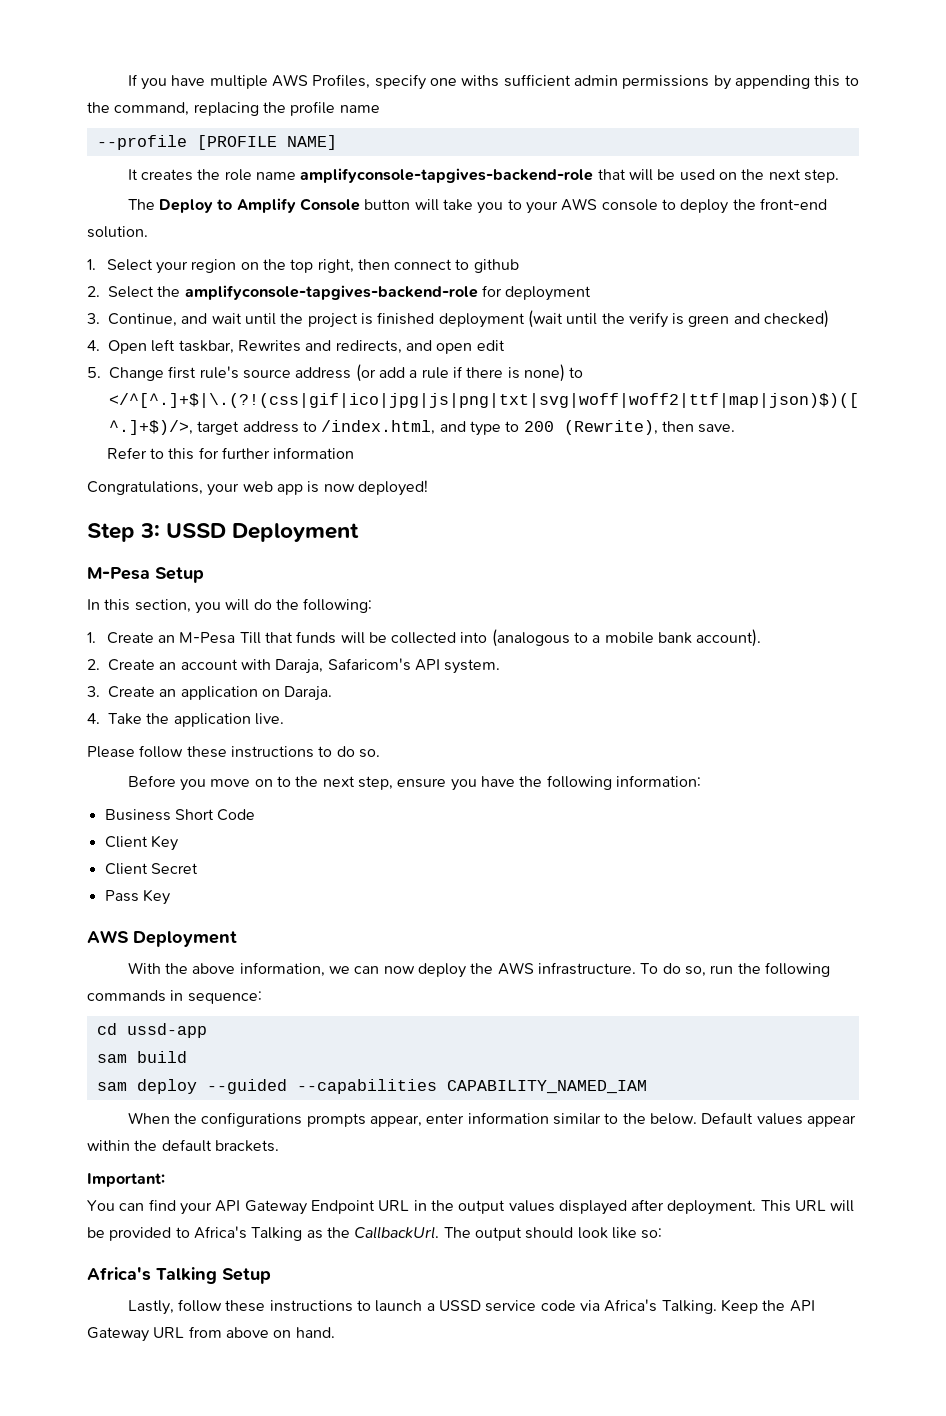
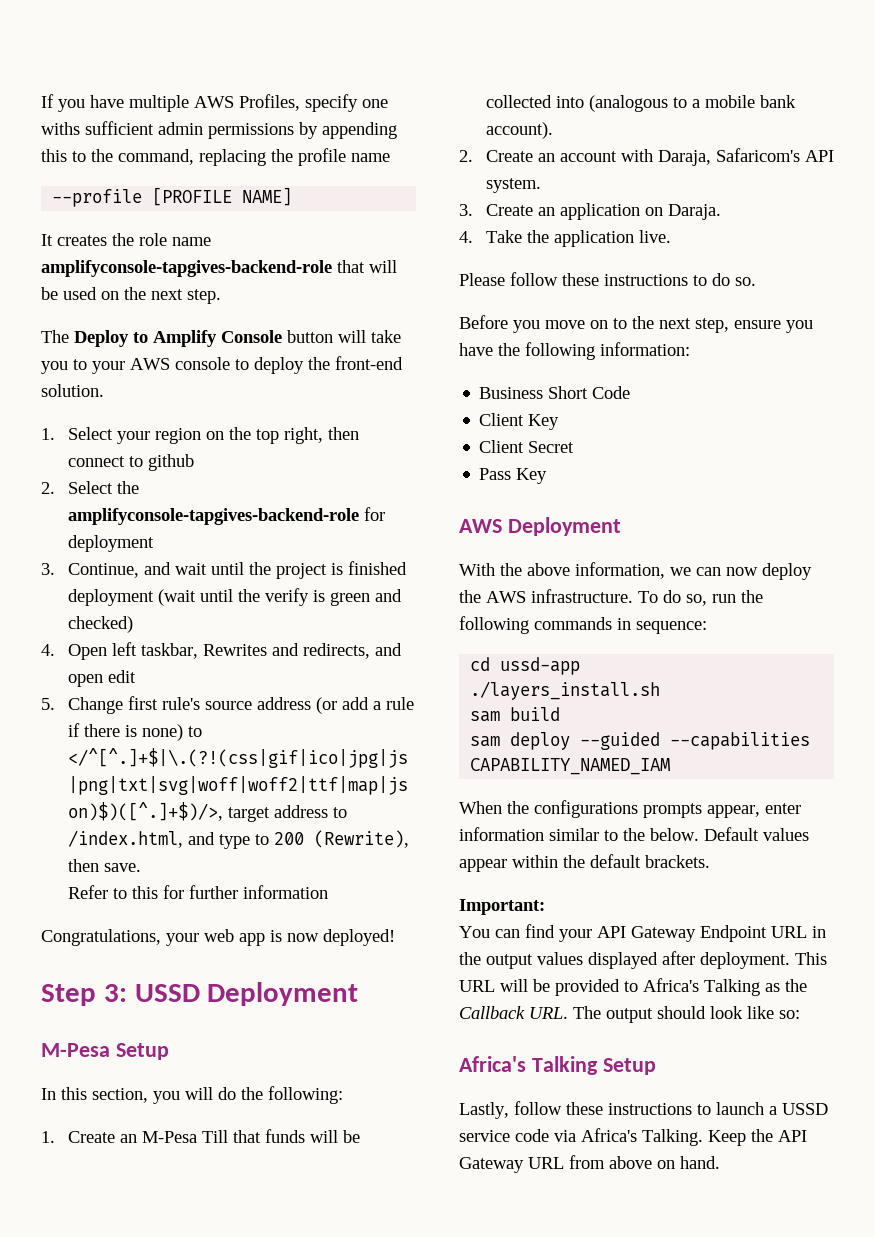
+ ./layers_install.sh
- This URL will be provided to Africa's Talking as the CallbackUrl. The output should look like so:
+ This URL will be provided to Africa's Talking as the Callback URL. The output should look like so:

